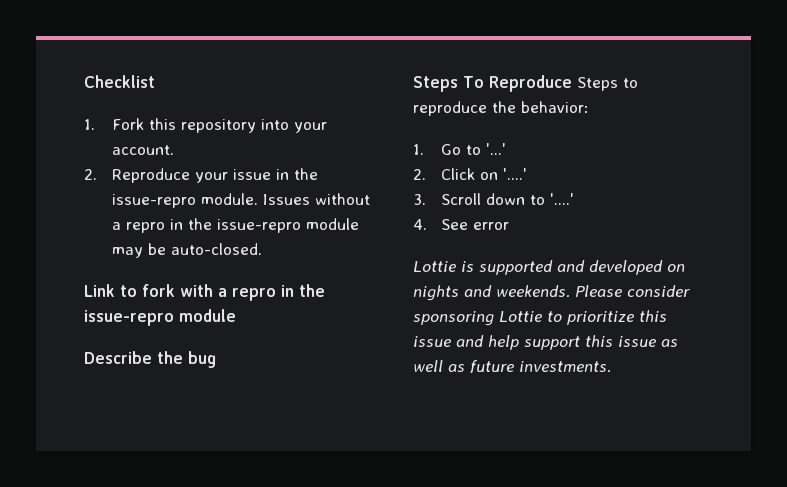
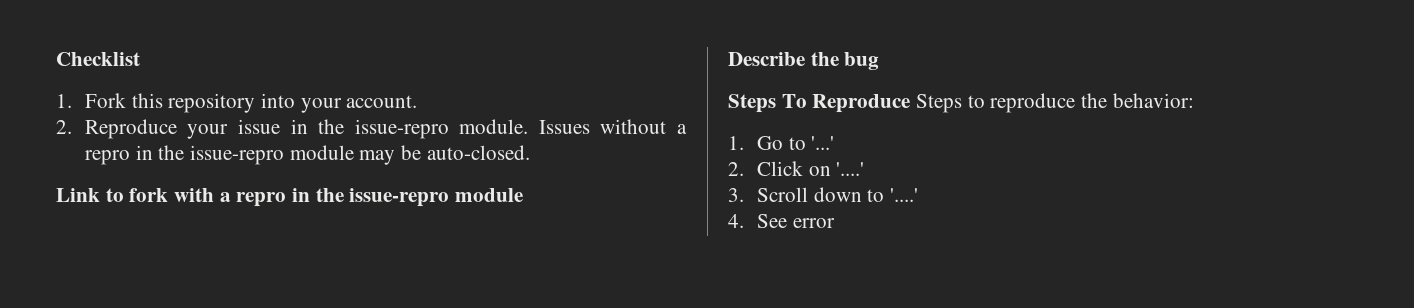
- Lottie is supported and developed on nights and weekends. Please consider sponsoring Lottie to prioritize this issue and help support this issue as well as future investments.

